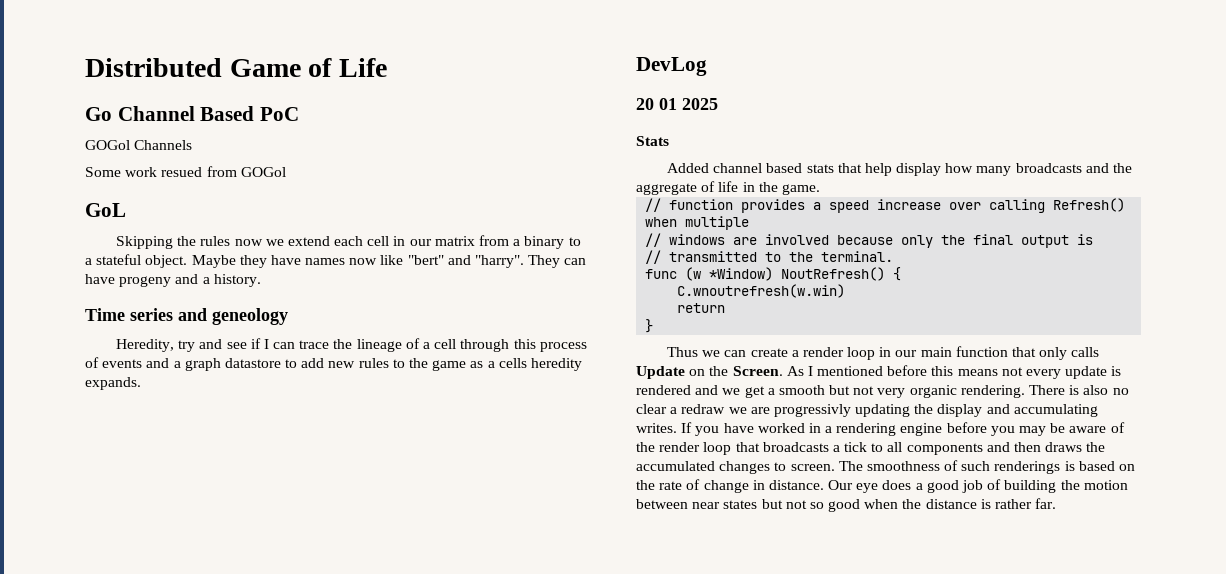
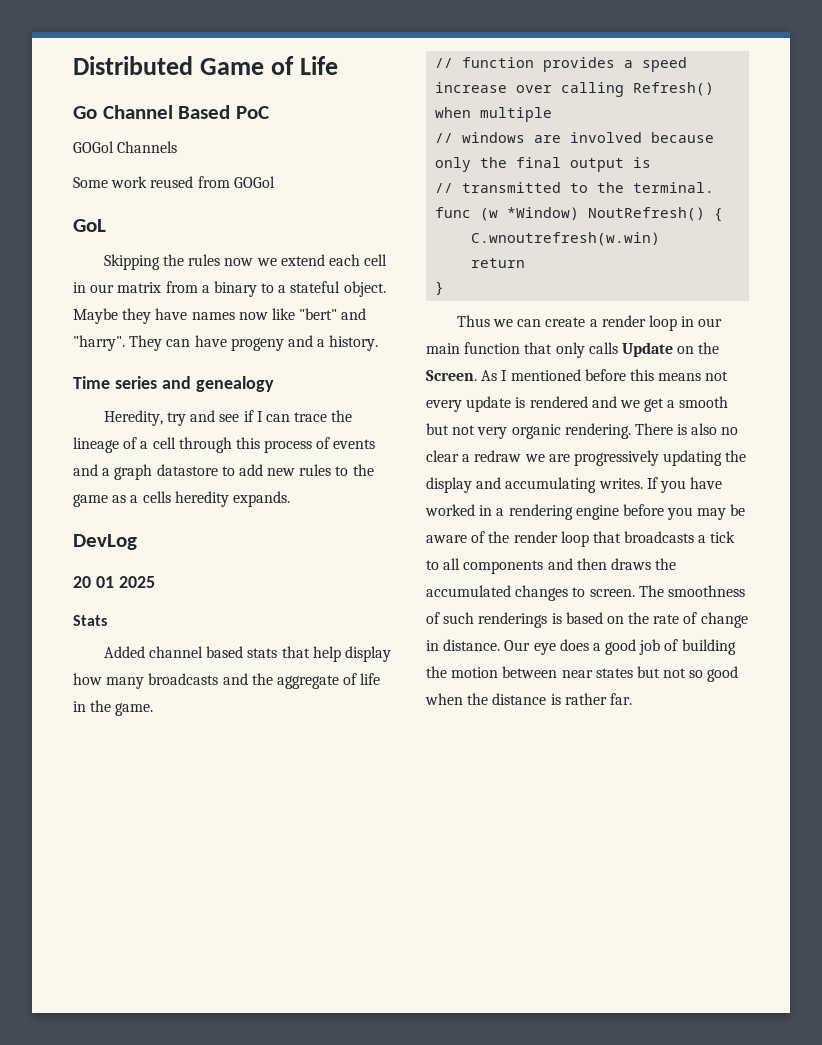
- Some work resued from GOGol
+ Some work reused from GOGol
- Time series and geneology
+ Time series and genealogy
- There is also no clear a redraw we are progressivly updating the display and accumulating writes.
+ There is also no clear a redraw we are progressively updating the display and accumulating writes.

